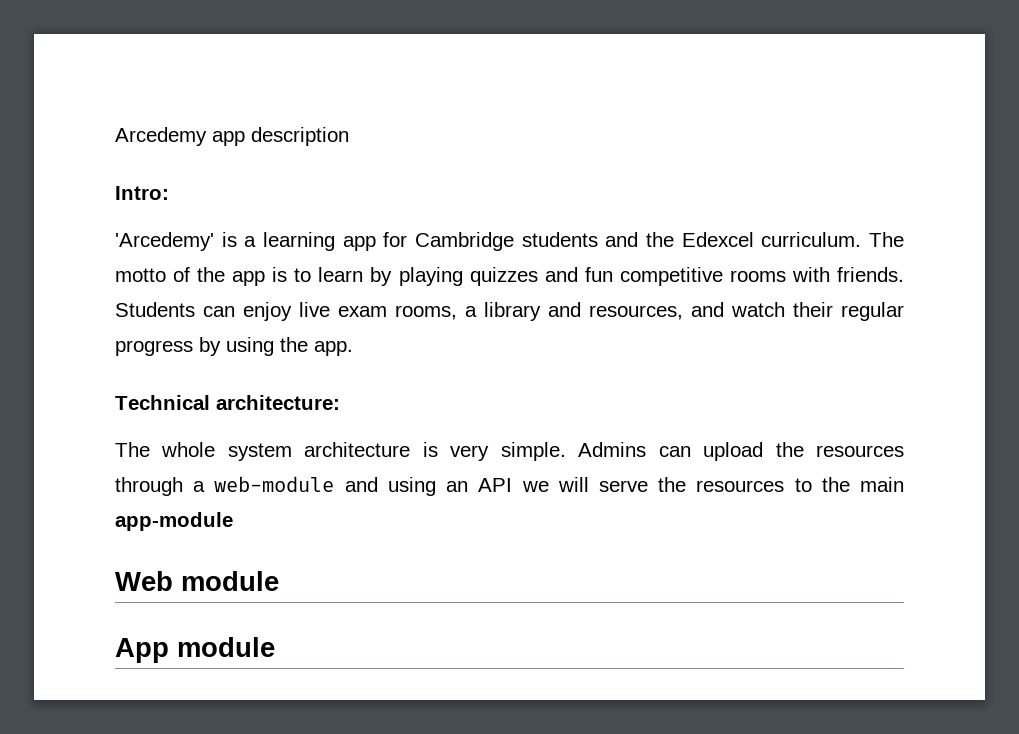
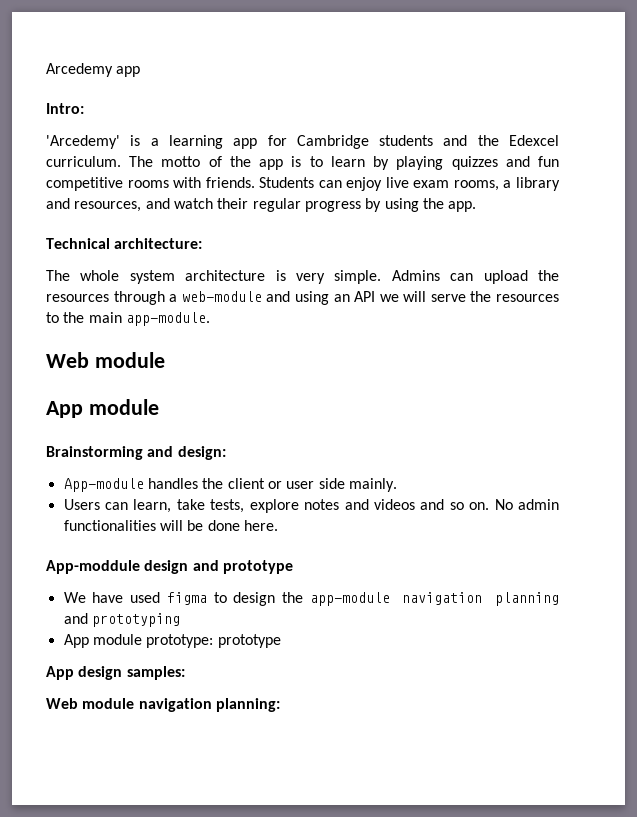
- Arcedemy app description
+ Arcedemy app
- Admins can upload the resources through a web-module and using an API we will serve the resources to the main app-module
+ Admins can upload the resources through a web-module and using an API we will serve the resources to the main app-module.
+ Brainstorming and design:
+ App-module handles the client or user side mainly.
+ Users can learn, take tests, explore notes and videos and so on. No admin functionalities will be done here.
+ App-moddule design and prototype
+ We have used figma to design the app-module navigation planning and prototyping
+ App module prototype: prototype
+ App design samples:
+ Web module navigation planning:

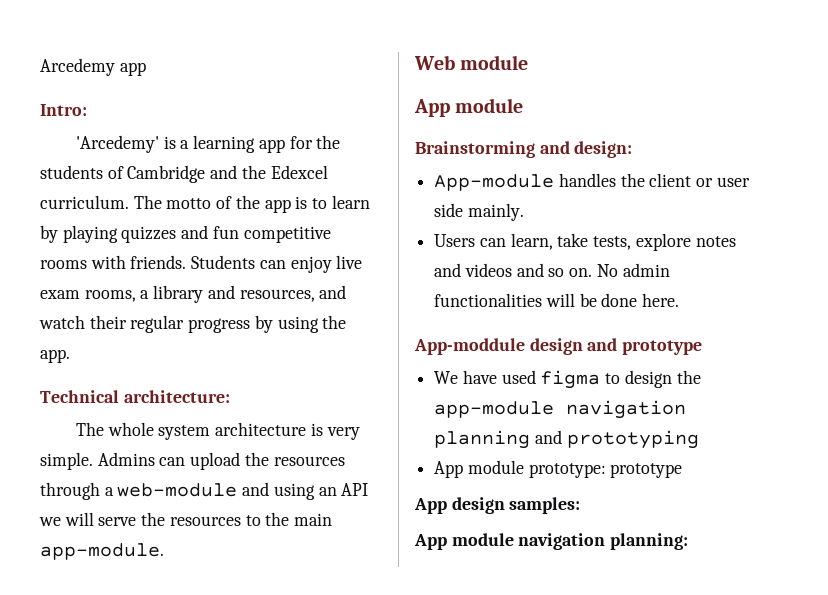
- 'Arcedemy' is a learning app for Cambridge students and the Edexcel curriculum.
+ 'Arcedemy' is a learning app for the students of Cambridge and the Edexcel curriculum.
- Web module navigation planning:
+ App module navigation planning:

